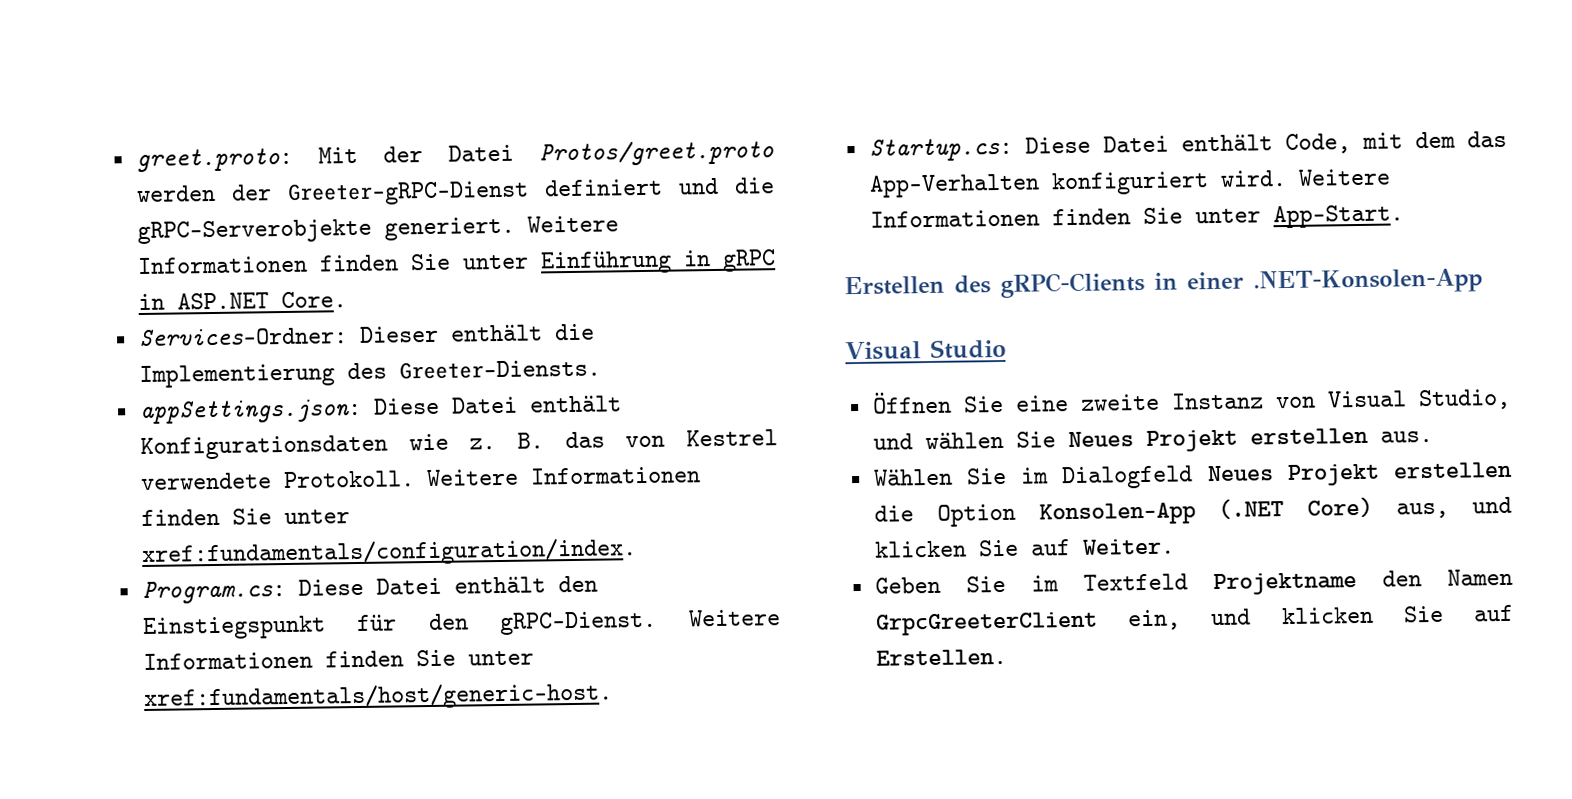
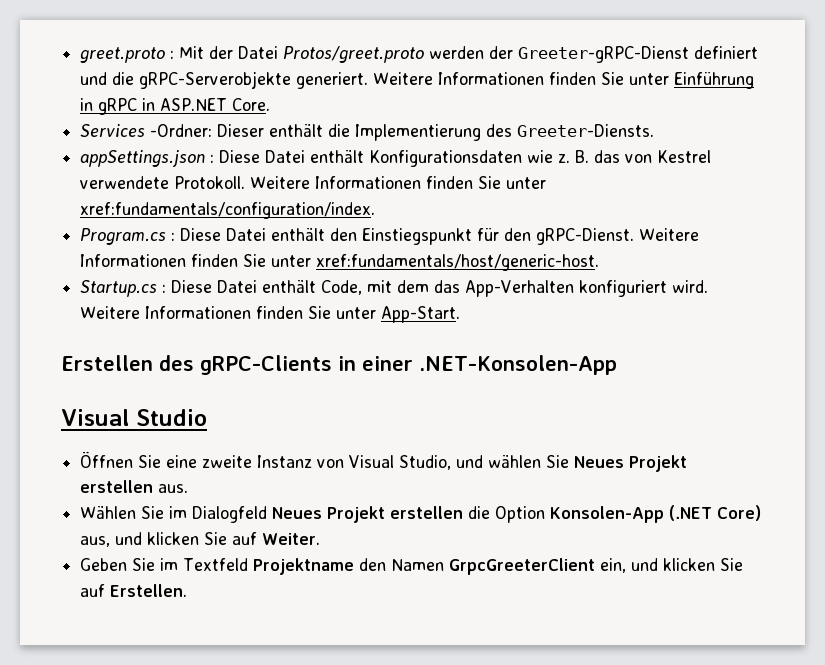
- greet.proto: Mit der Datei Protos/greet.proto werden der Greeter-gRPC-Dienst definiert und die gRPC-Serverobjekte generiert.
+ greet.proto : Mit der Datei Protos/greet.proto werden der Greeter-gRPC-Dienst definiert und die gRPC-Serverobjekte generiert.
- Services-Ordner: Dieser enthält die Implementierung des Greeter-Diensts.
+ Services -Ordner: Dieser enthält die Implementierung des Greeter-Diensts.
- appSettings.json: Diese Datei enthält Konfigurationsdaten wie z.
+ appSettings.json : Diese Datei enthält Konfigurationsdaten wie z.
- Program.cs: Diese Datei enthält den Einstiegspunkt für den gRPC-Dienst.
+ Program.cs : Diese Datei enthält den Einstiegspunkt für den gRPC-Dienst.
- Startup.cs: Diese Datei enthält Code, mit dem das App-Verhalten konfiguriert wird.
+ Startup.cs : Diese Datei enthält Code, mit dem das App-Verhalten konfiguriert wird.

